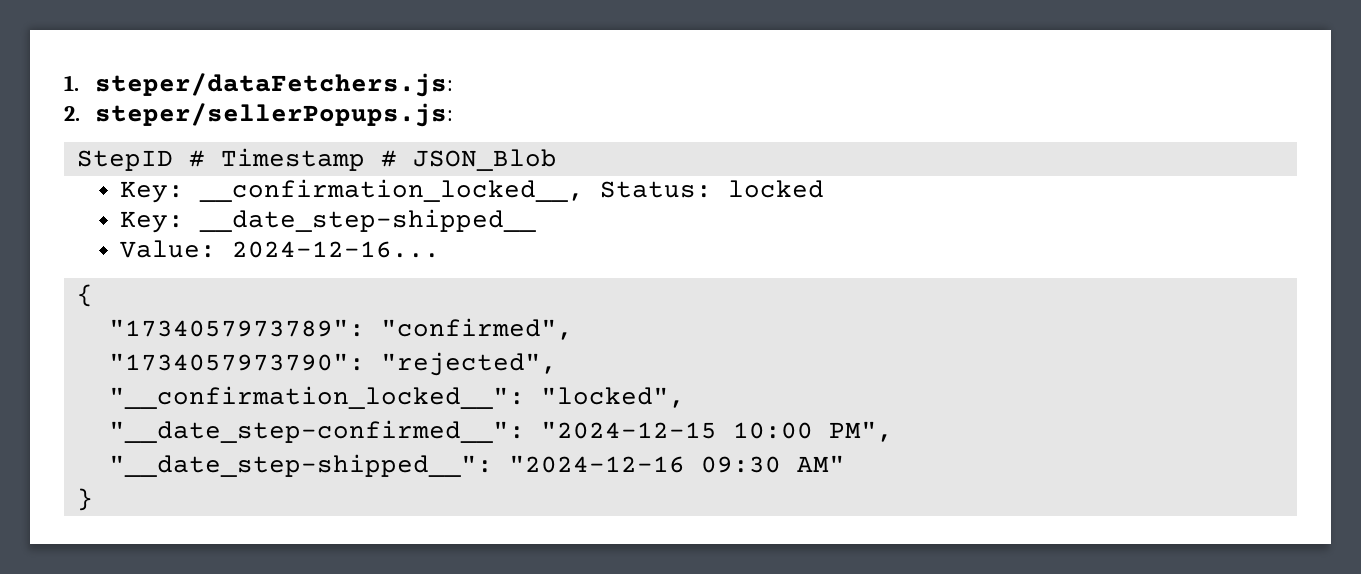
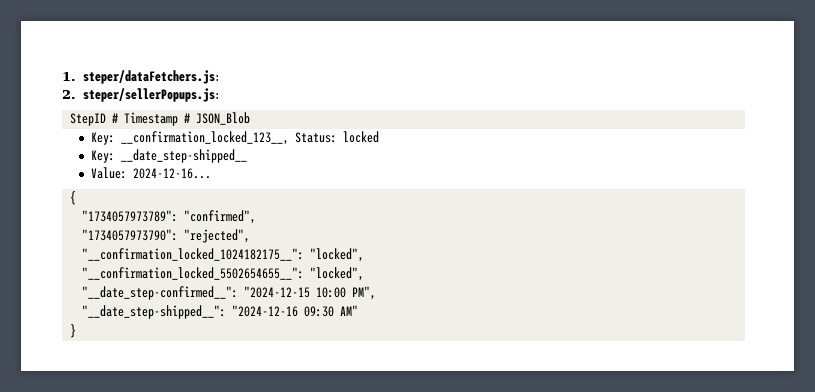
- Key: __confirmation_locked__, Status: locked
+ Key: __confirmation_locked_123__, Status: locked
- "__confirmation_locked__": "locked",
+ "__confirmation_locked_1024182175__": "locked",
+ "__confirmation_locked_5502654655__": "locked",

